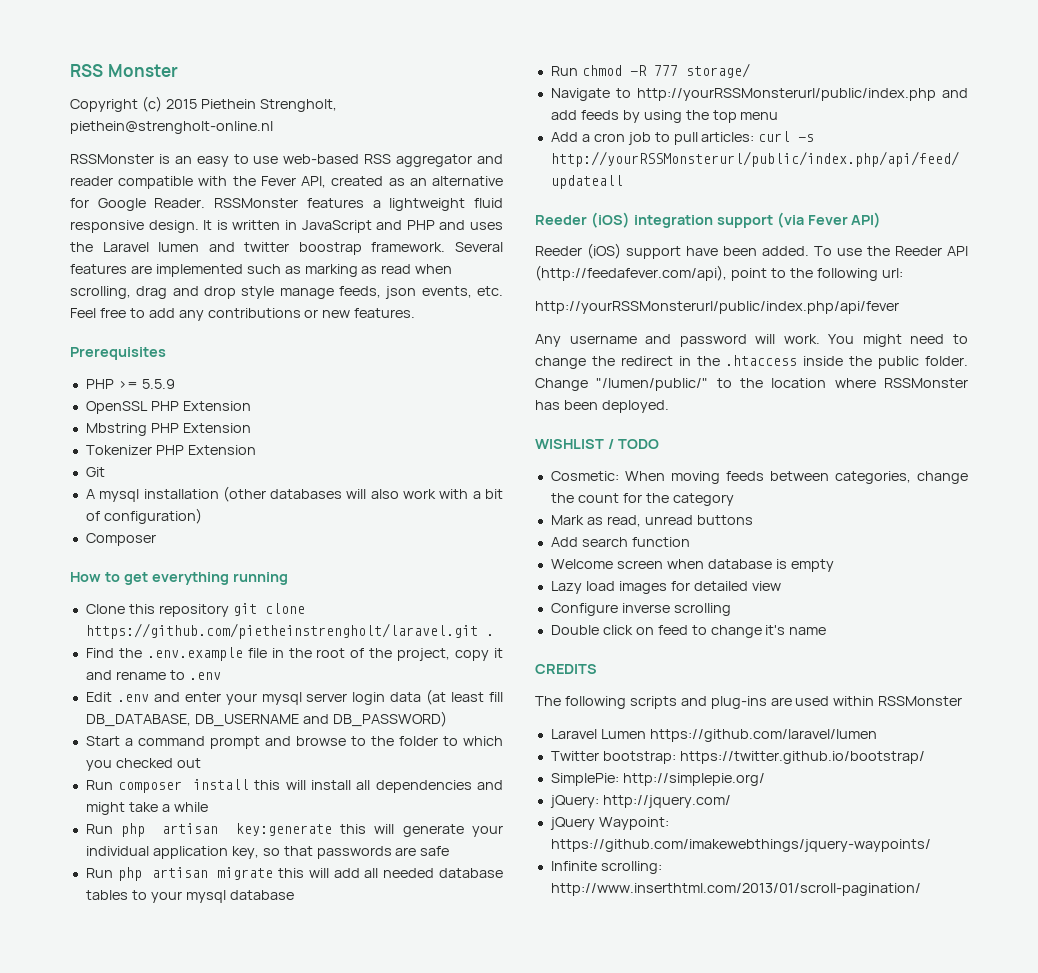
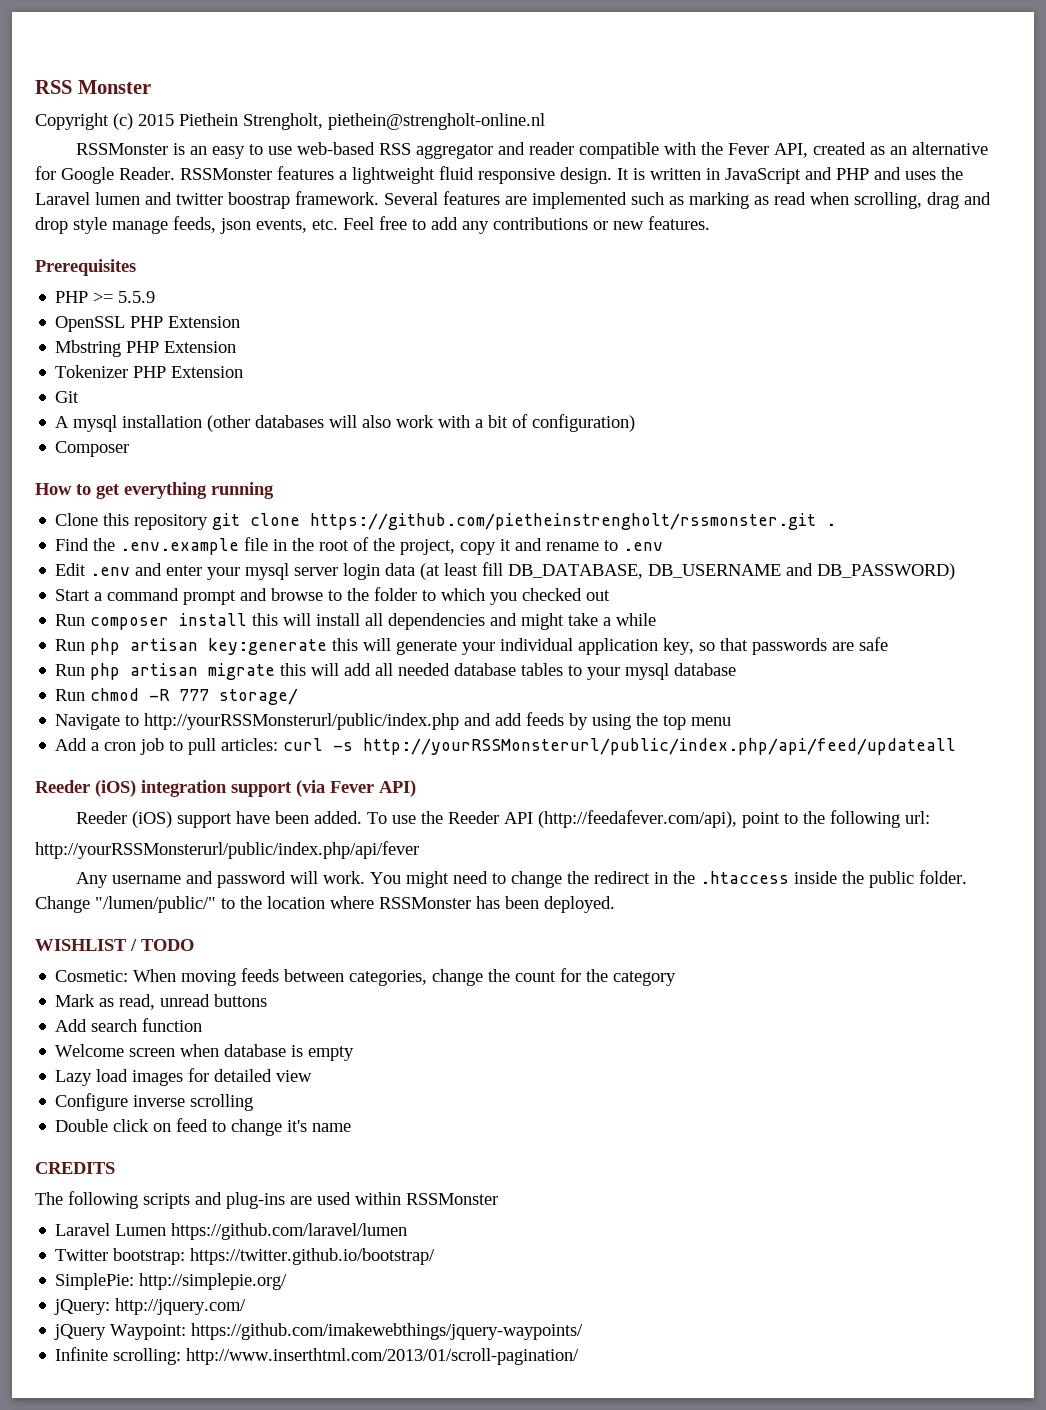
- Clone this repository git clone https://github.com/pietheinstrengholt/laravel.git .
+ Clone this repository git clone https://github.com/pietheinstrengholt/rssmonster.git .

